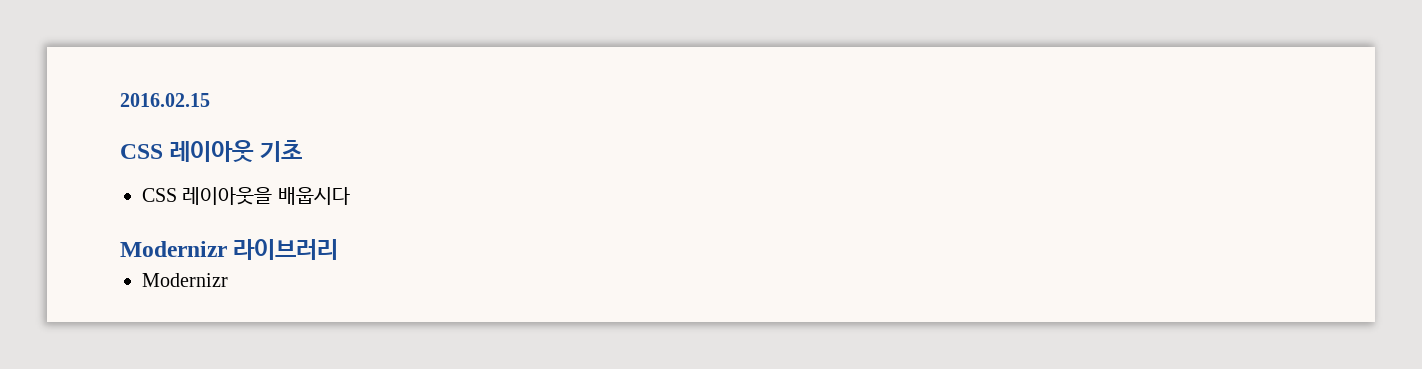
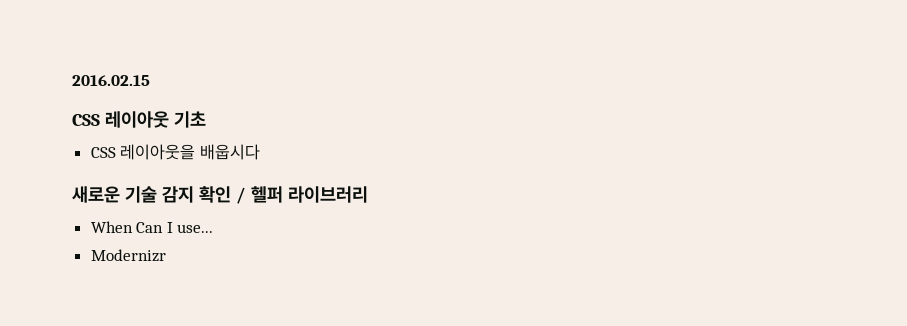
- Modernizr 라이브러리
+ 새로운 기술 감지 확인 / 헬퍼 라이브러리
+ When Can I use...

